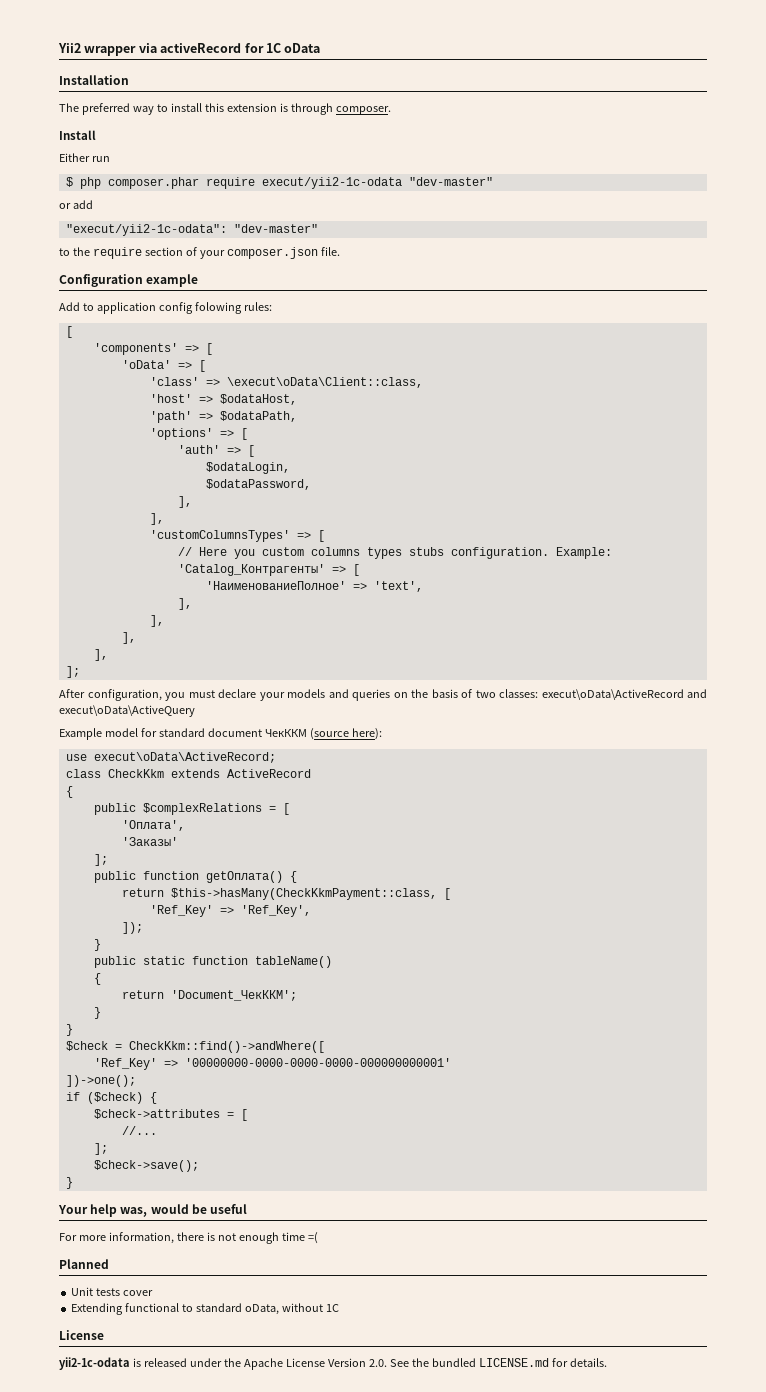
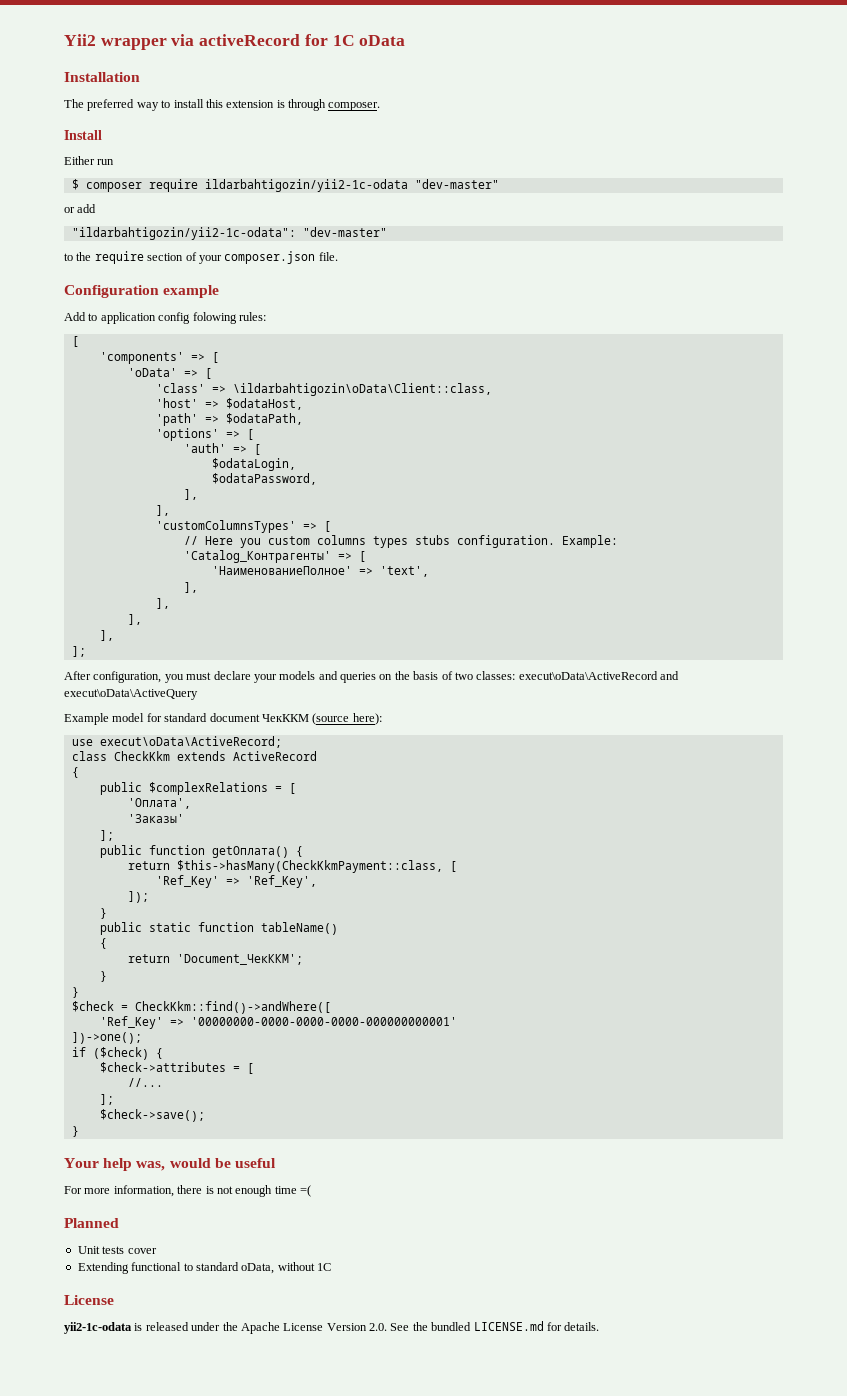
- $ php composer.phar require execut/yii2-1c-odata "dev-master"
+ $ composer require ildarbahtigozin/yii2-1c-odata "dev-master"
- "execut/yii2-1c-odata": "dev-master"
+ "ildarbahtigozin/yii2-1c-odata": "dev-master"
- 'class' => \execut\oData\Client::class,
+ 'class' => \ildarbahtigozin\oData\Client::class,

